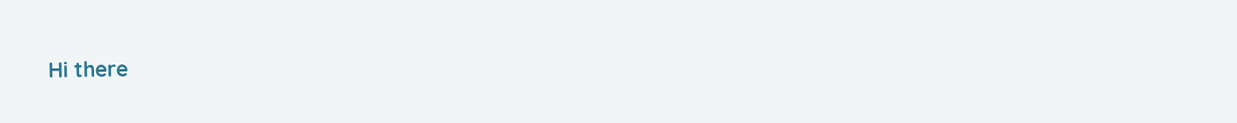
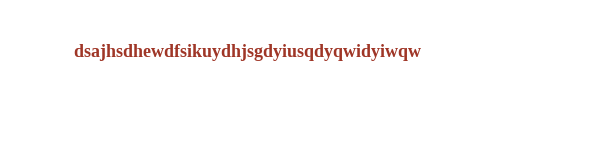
- Hi there
+ dsajhsdhewdfsikuydhjsgdyiusqdyqwidyiwqw

